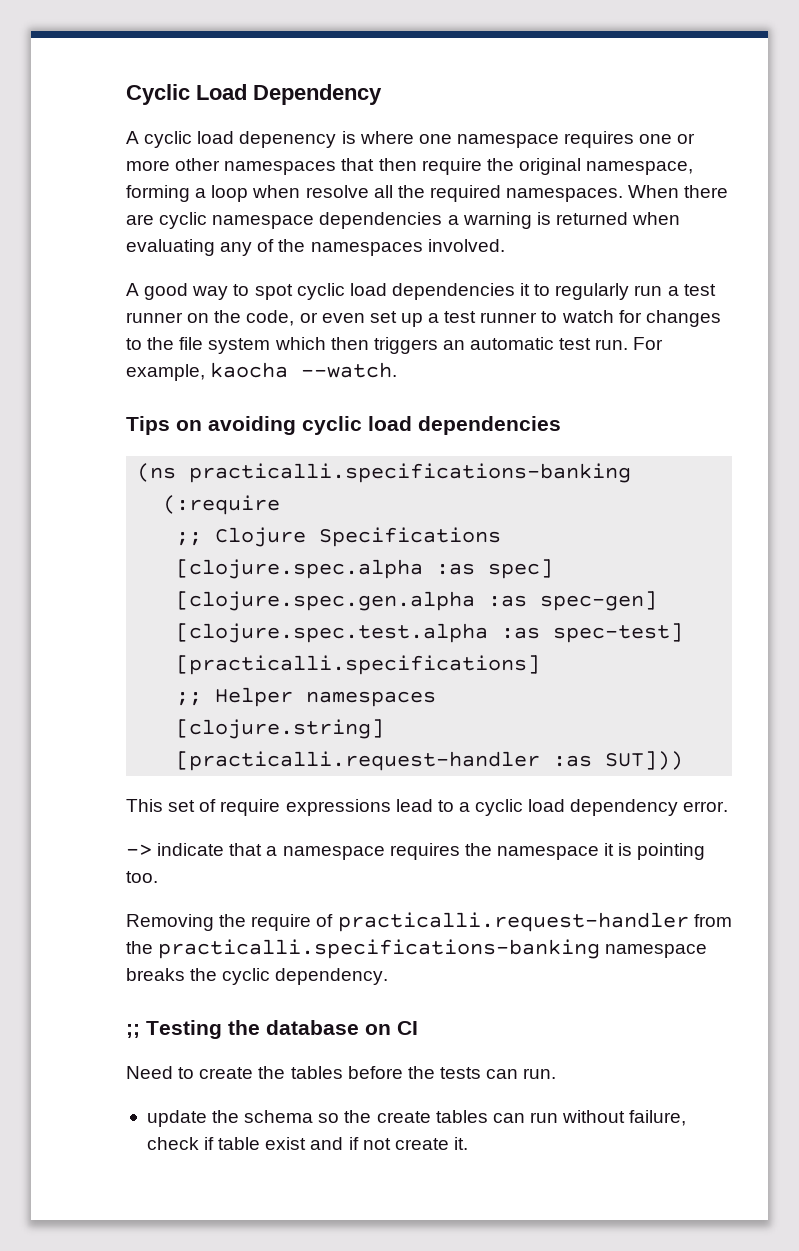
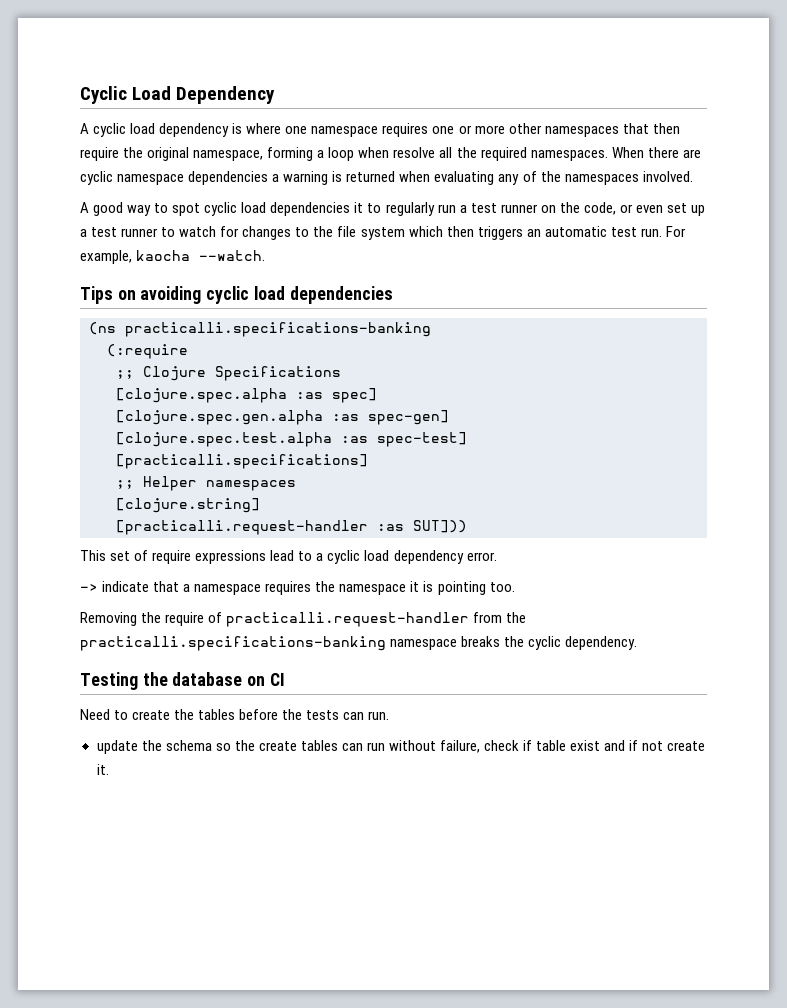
- A cyclic load depenency is where one namespace requires one or more other namespaces that then require the original namespace, forming a loop when resolve all the required namespaces.
+ A cyclic load dependency is where one namespace requires one or more other namespaces that then require the original namespace, forming a loop when resolve all the required namespaces.
- ;; Testing the database on CI
+ Testing the database on CI

